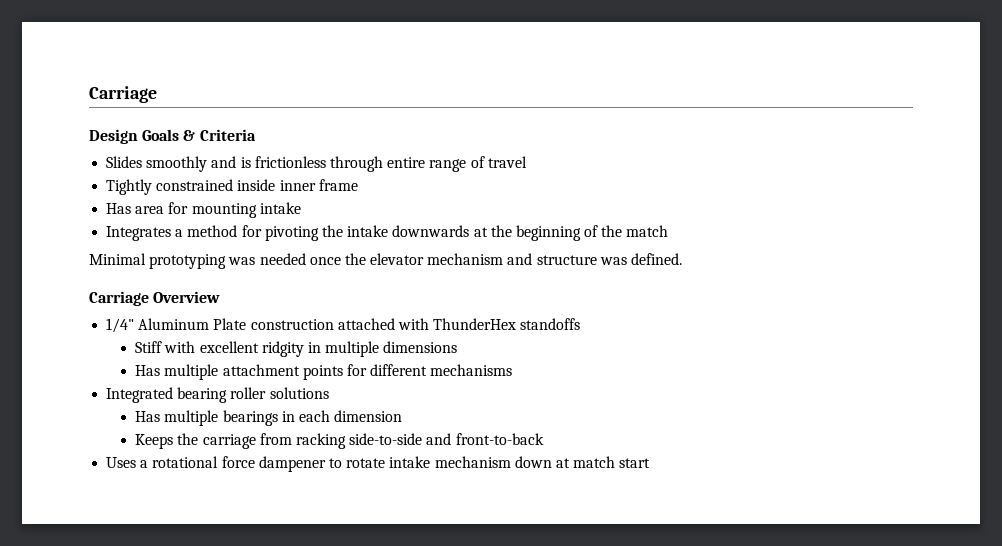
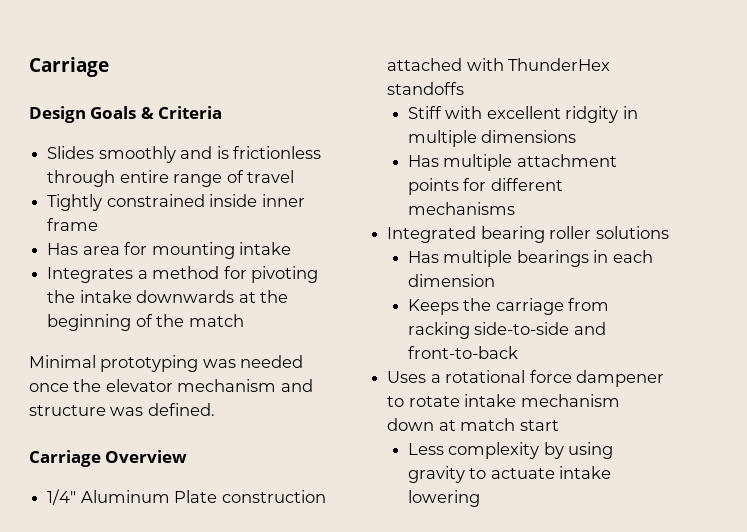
+ Less complexity by using gravity to actuate intake lowering

